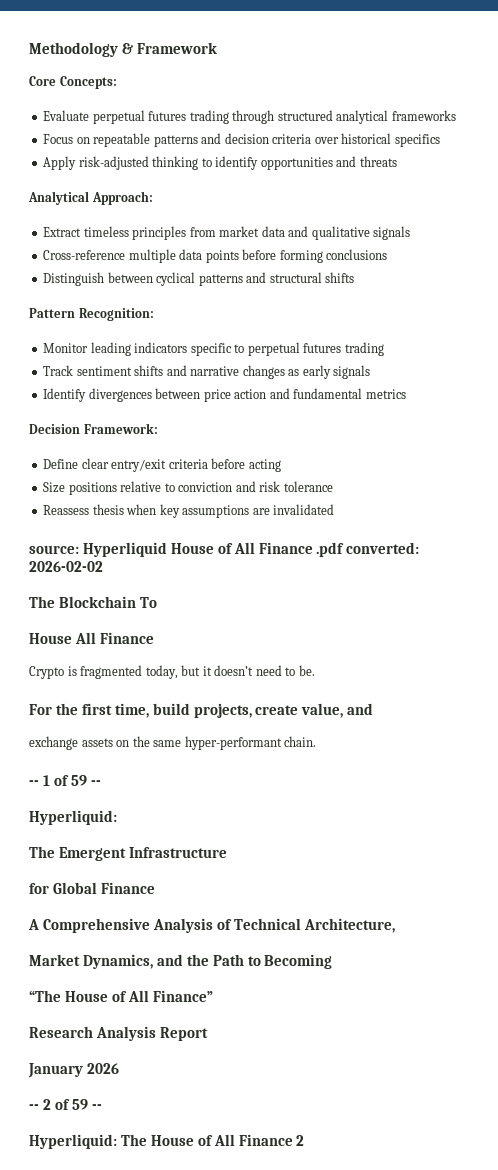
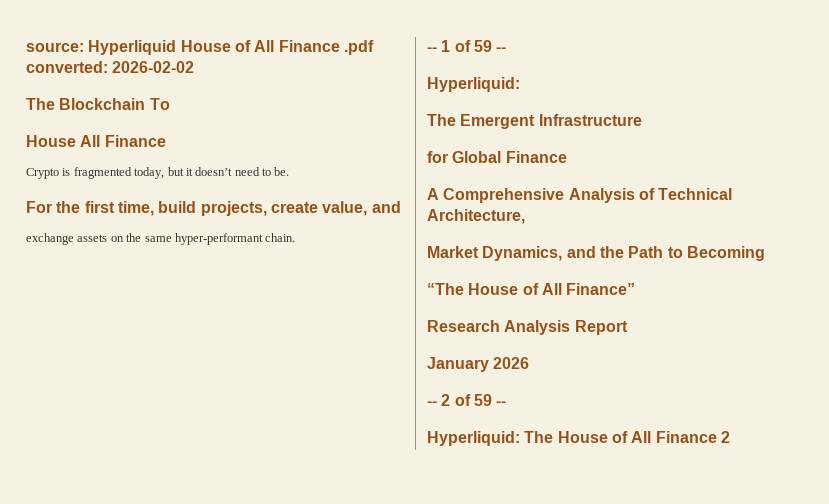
- Methodology & Framework
- Core Concepts:
- Evaluate perpetual futures trading through structured analytical frameworks
- Focus on repeatable patterns and decision criteria over historical specifics
- Apply risk-adjusted thinking to identify opportunities and threats
- Analytical Approach:
- Extract timeless principles from market data and qualitative signals
- Cross-reference multiple data points before forming conclusions
- Distinguish between cyclical patterns and structural shifts
- Pattern Recognition:
- Monitor leading indicators specific to perpetual futures trading
- Track sentiment shifts and narrative changes as early signals
- Identify divergences between price action and fundamental metrics
- Decision Framework:
- Define clear entry/exit criteria before acting
- Size positions relative to conviction and risk tolerance
- Reassess thesis when key assumptions are invalidated

